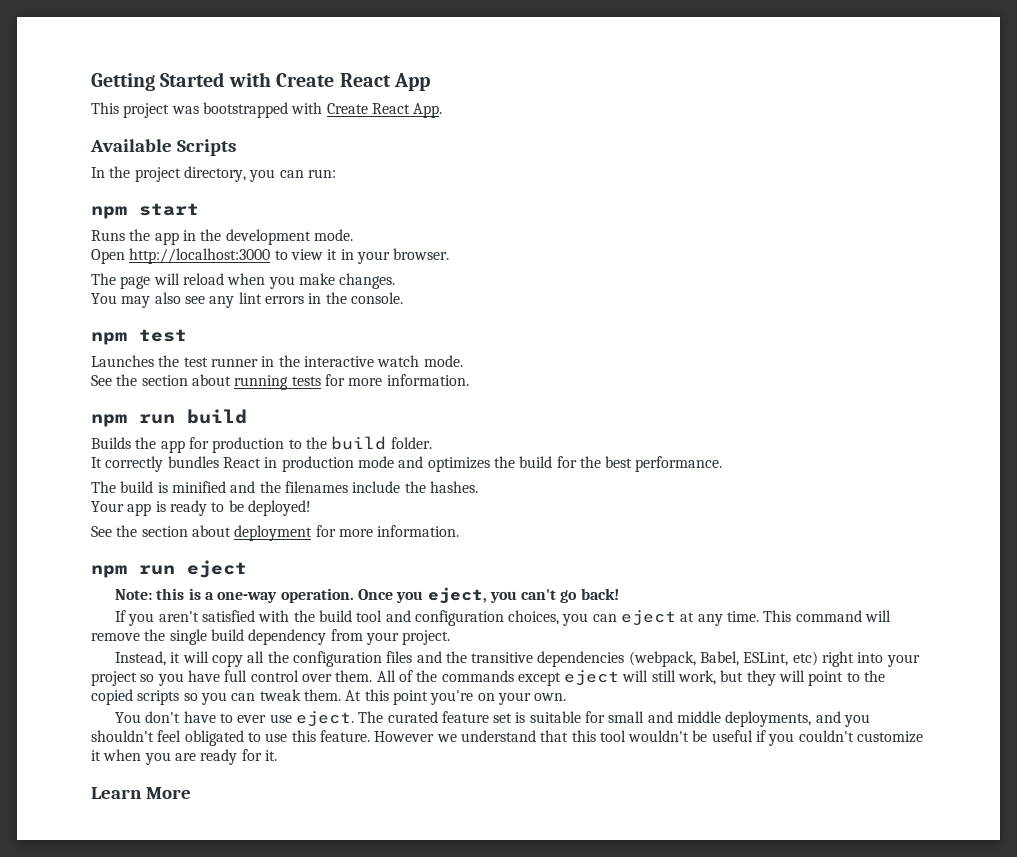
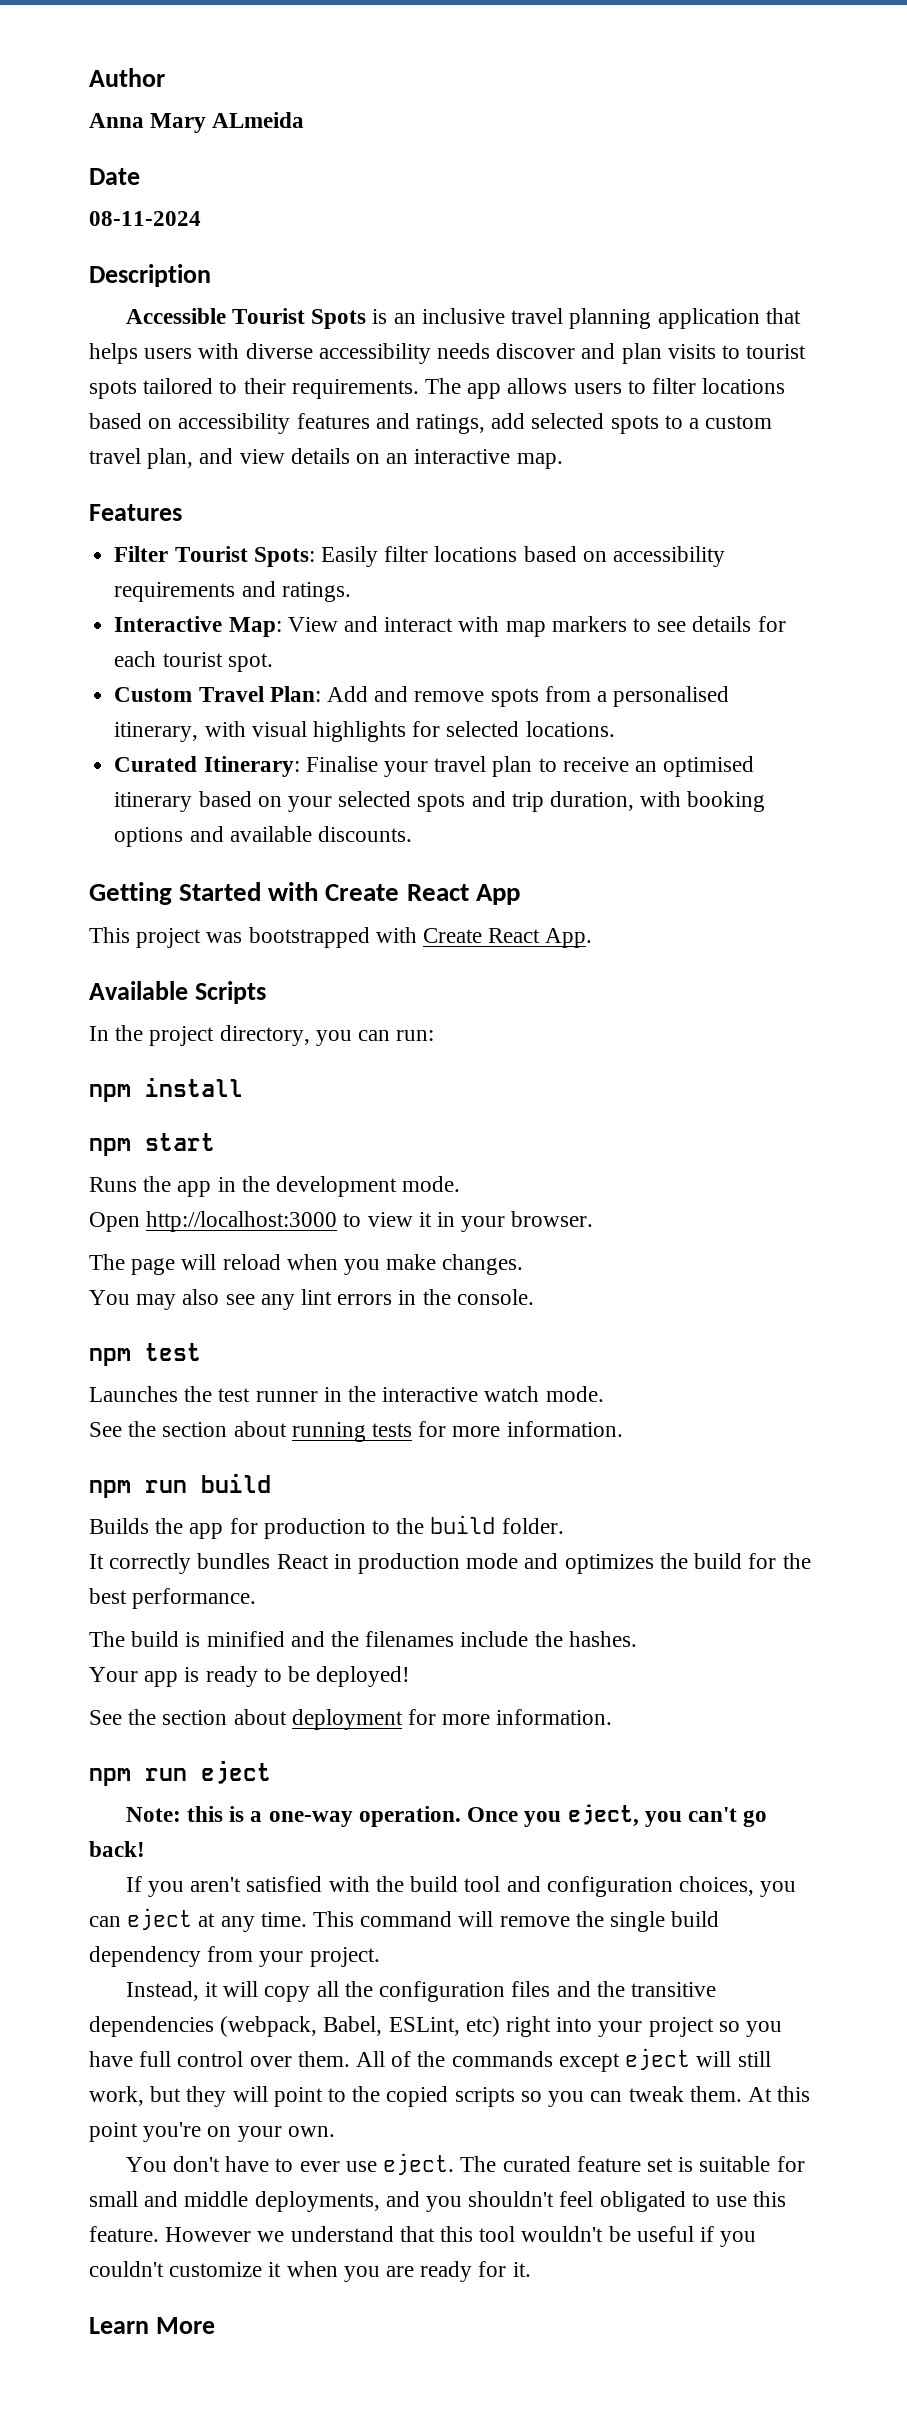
+ Author
+ Anna Mary ALmeida
+ Date
+ 08-11-2024
+ Description
+ Accessible Tourist Spots is an inclusive travel planning application that helps users with diverse accessibility needs discover and plan visits to tourist spots tailored to their requirements. The app allows users to filter locations based on accessibility features and ratings, add selected spots to a custom travel plan, and view details on an interactive map.
+ Features
+ Filter Tourist Spots: Easily filter locations based on accessibility requirements and ratings.
+ Interactive Map: View and interact with map markers to see details for each tourist spot.
+ Custom Travel Plan: Add and remove spots from a personalised itinerary, with visual highlights for selected locations.
+ Curated Itinerary: Finalise your travel plan to receive an optimised itinerary based on your selected spots and trip duration, with booking options and available discounts.
+ npm install

